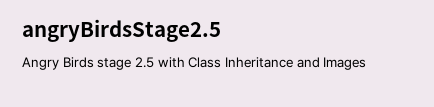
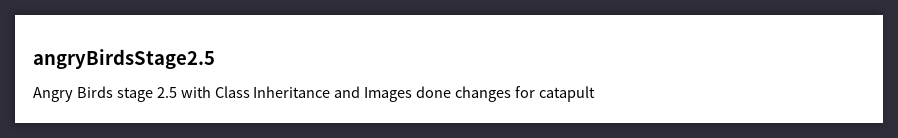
- Angry Birds stage 2.5 with Class Inheritance and Images
+ Angry Birds stage 2.5 with Class Inheritance and Images done changes for catapult

